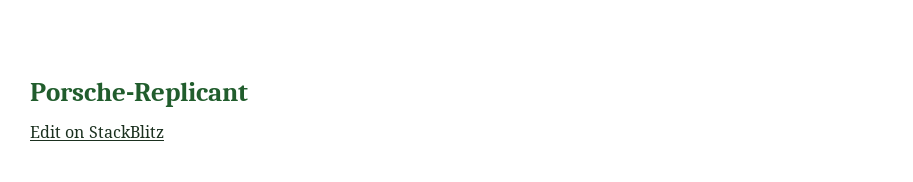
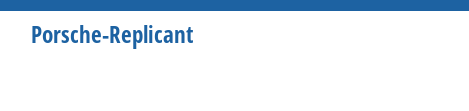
- Edit on StackBlitz

